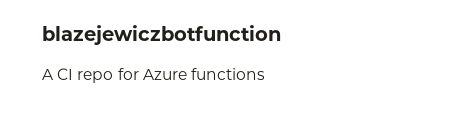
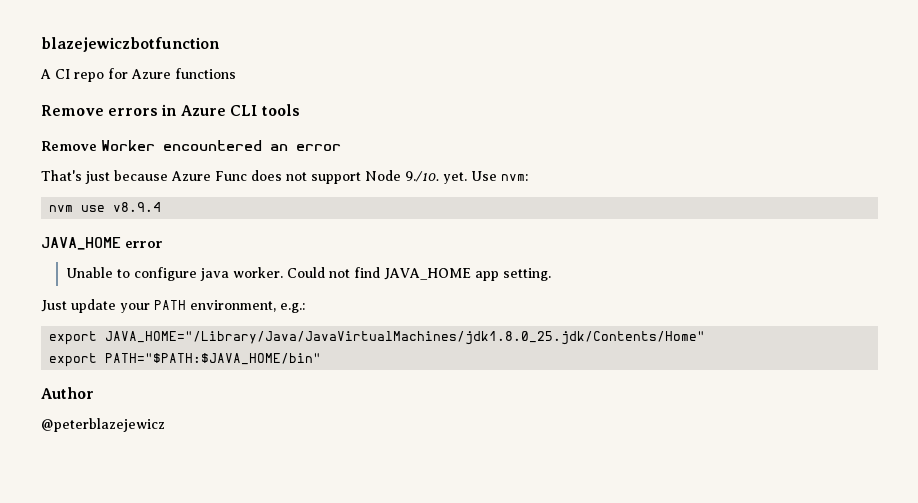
+ Remove errors in Azure CLI tools
+ Remove Worker encountered an error
+ That's just because Azure Func does not support Node 9./10. yet. Use nvm:
+ nvm use v8.9.4
+ JAVA_HOME error
+ Unable to configure java worker. Could not find JAVA_HOME app setting.
+ Just update your PATH environment, e.g.:
+ export JAVA_HOME="/Library/Java/JavaVirtualMachines/jdk1.8.0_25.jdk/Contents/Home"
+ export PATH="$PATH:$JAVA_HOME/bin"
+ Author
+ @peterblazejewicz

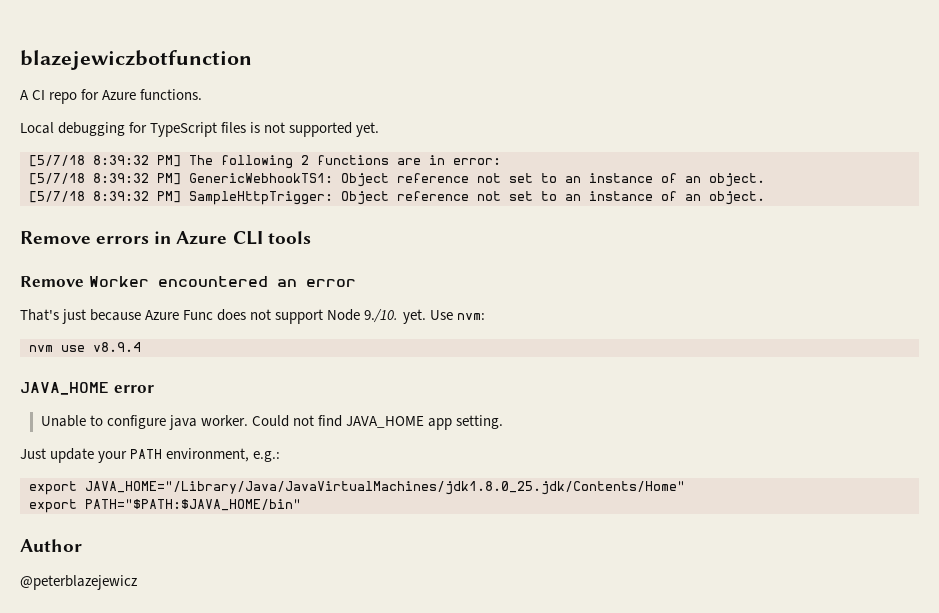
- A CI repo for Azure functions
+ A CI repo for Azure functions.
+ Local debugging for TypeScript files is not supported yet.
+ [5/7/18 8:39:32 PM] The following 2 functions are in error:
+ [5/7/18 8:39:32 PM] GenericWebhookTS1: Object reference not set to an instance of an object.
+ [5/7/18 8:39:32 PM] SampleHttpTrigger: Object reference not set to an instance of an object.

